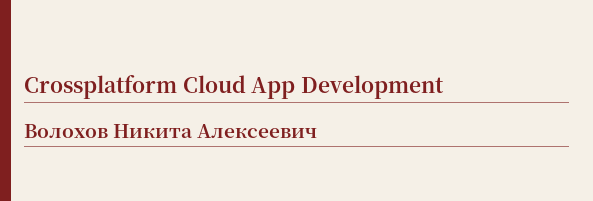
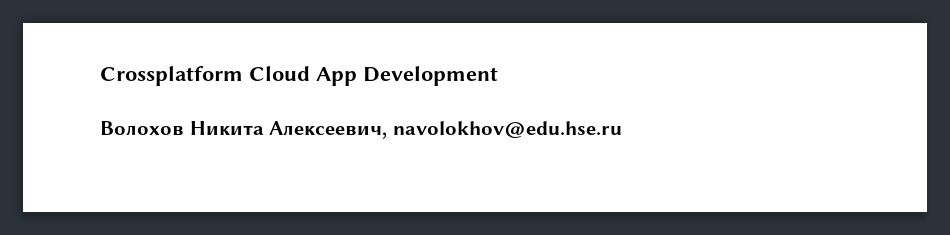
- Волохов Никита Алексеевич
+ Волохов Никита Алексеевич, navolokhov@edu.hse.ru

